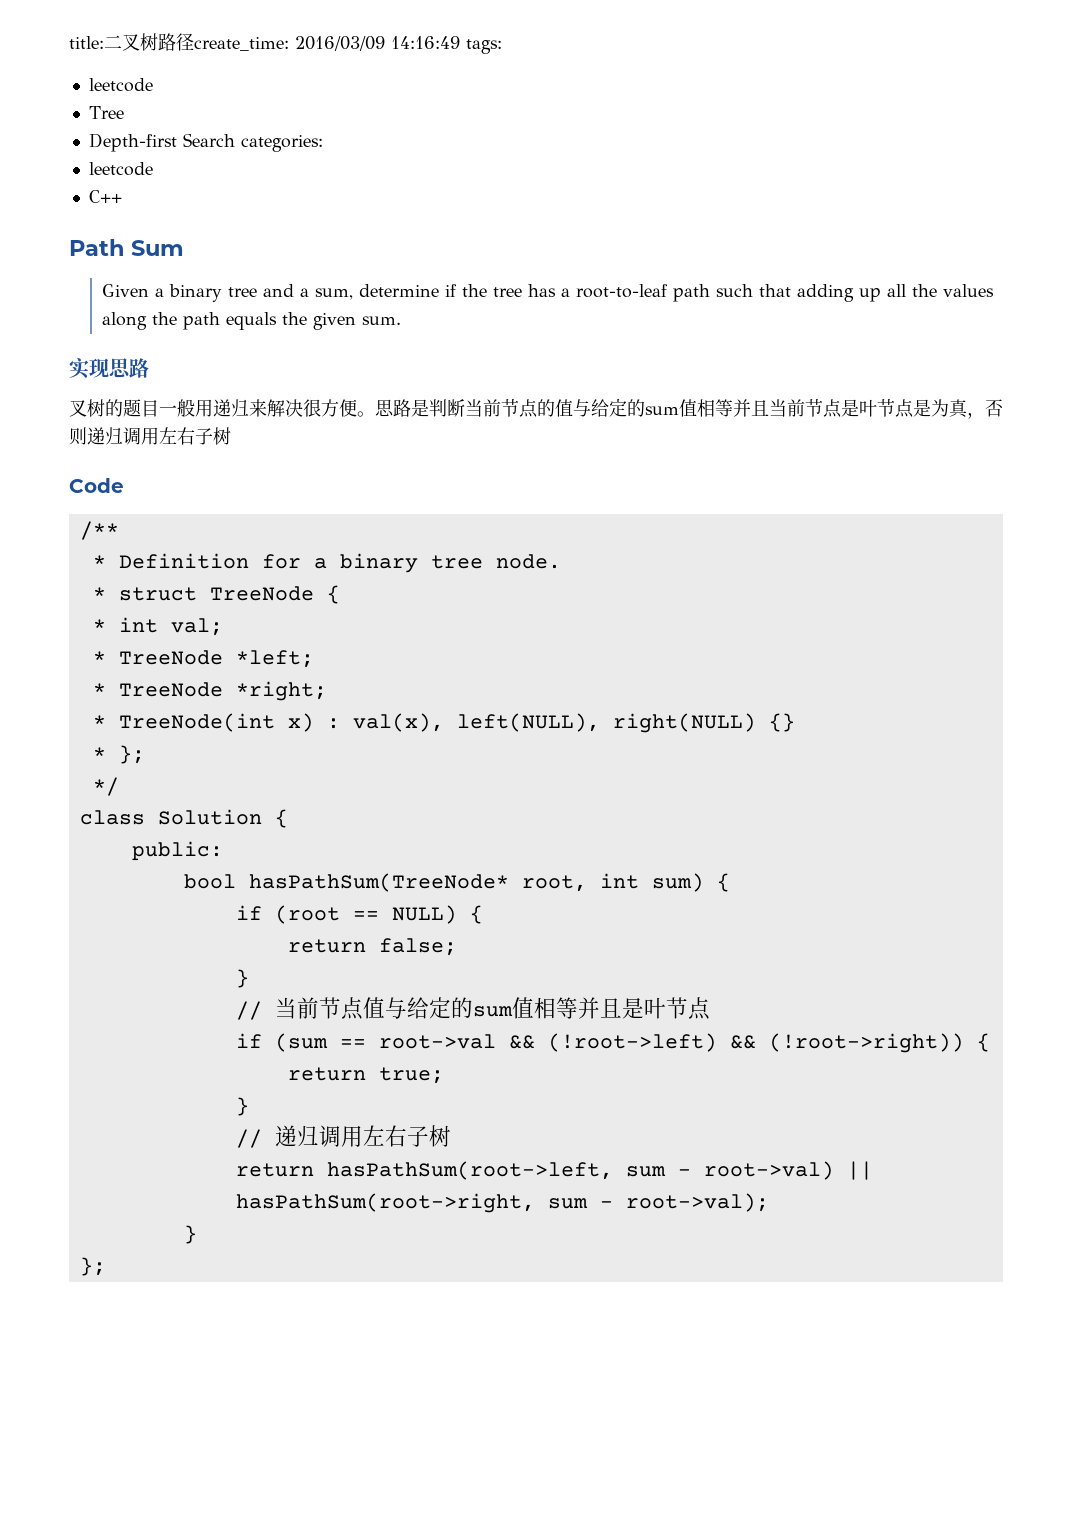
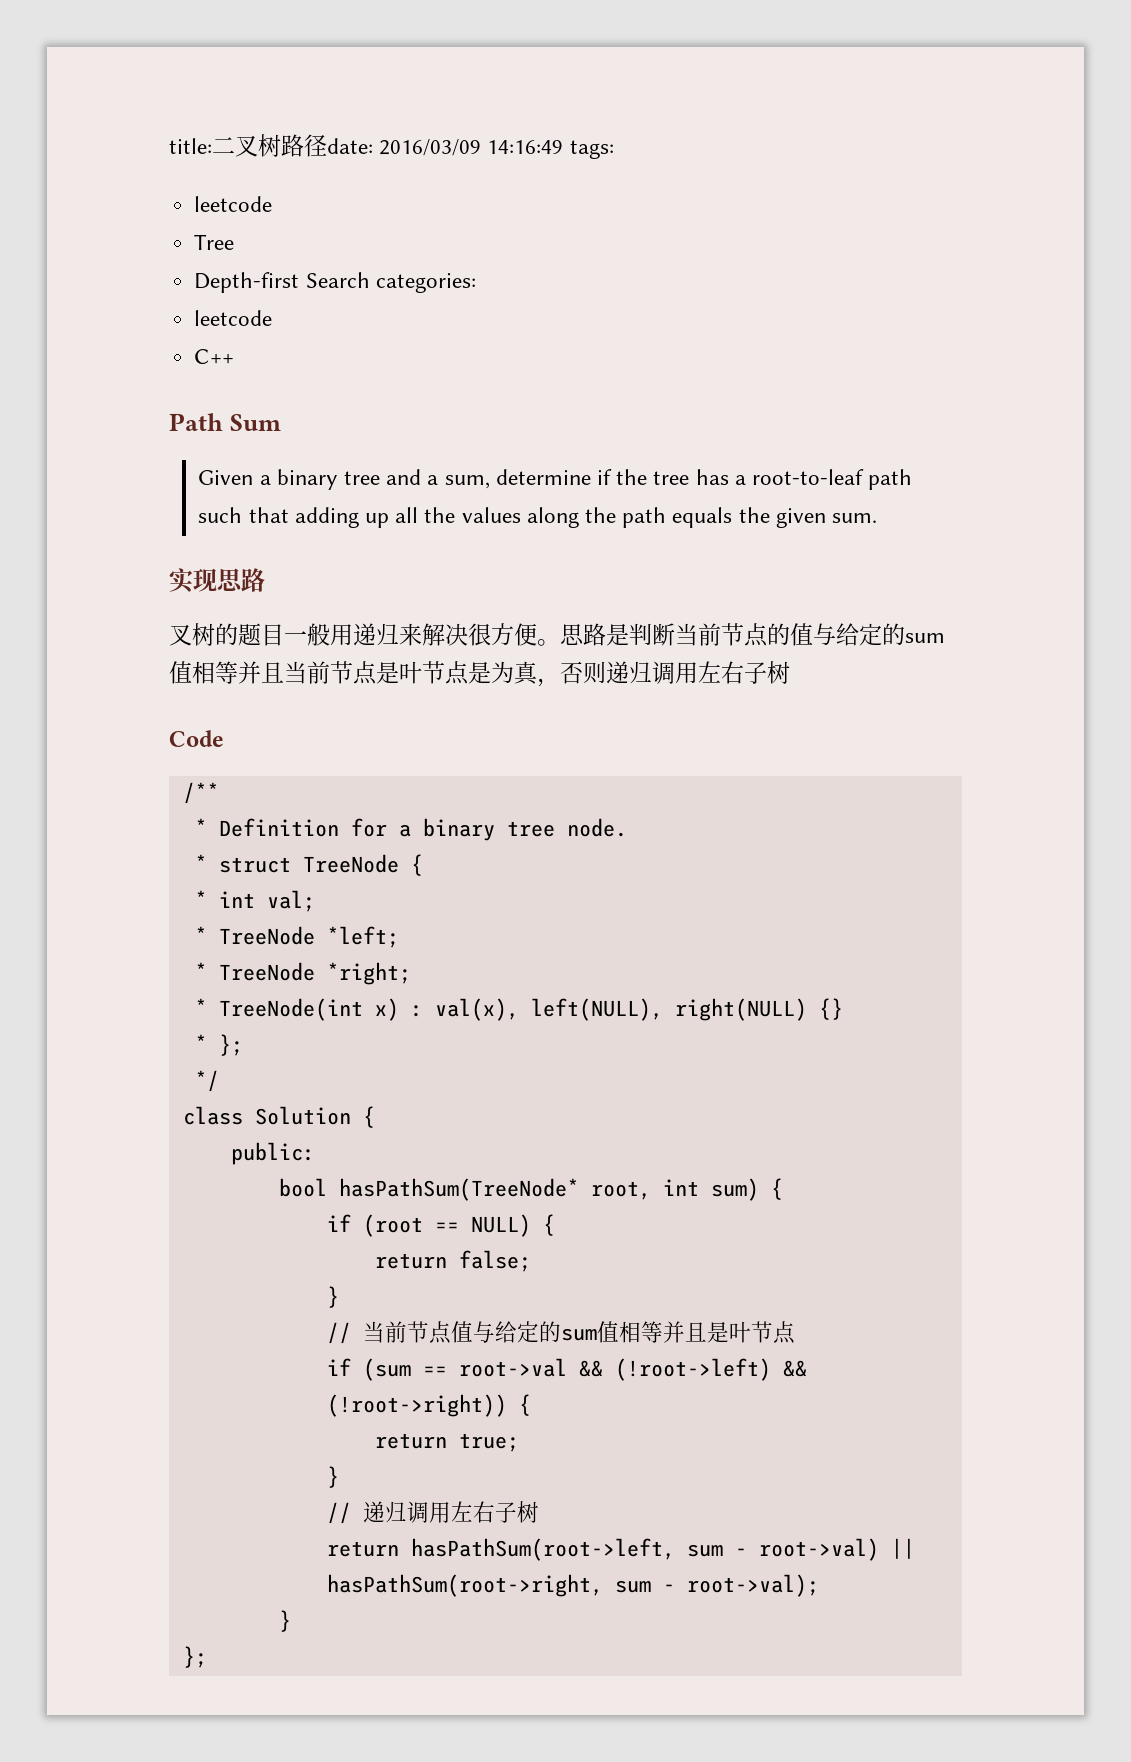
- title:二叉树路径create_time: 2016/03/09 14:16:49 tags:
+ title:二叉树路径date: 2016/03/09 14:16:49 tags:

